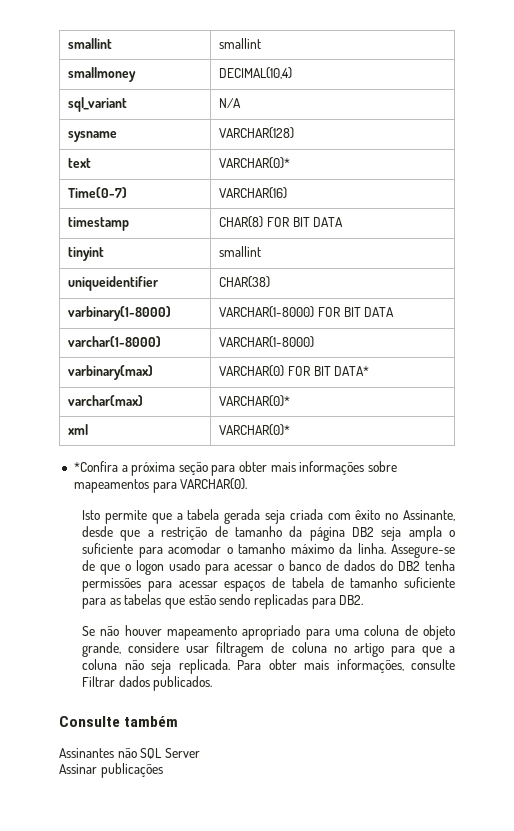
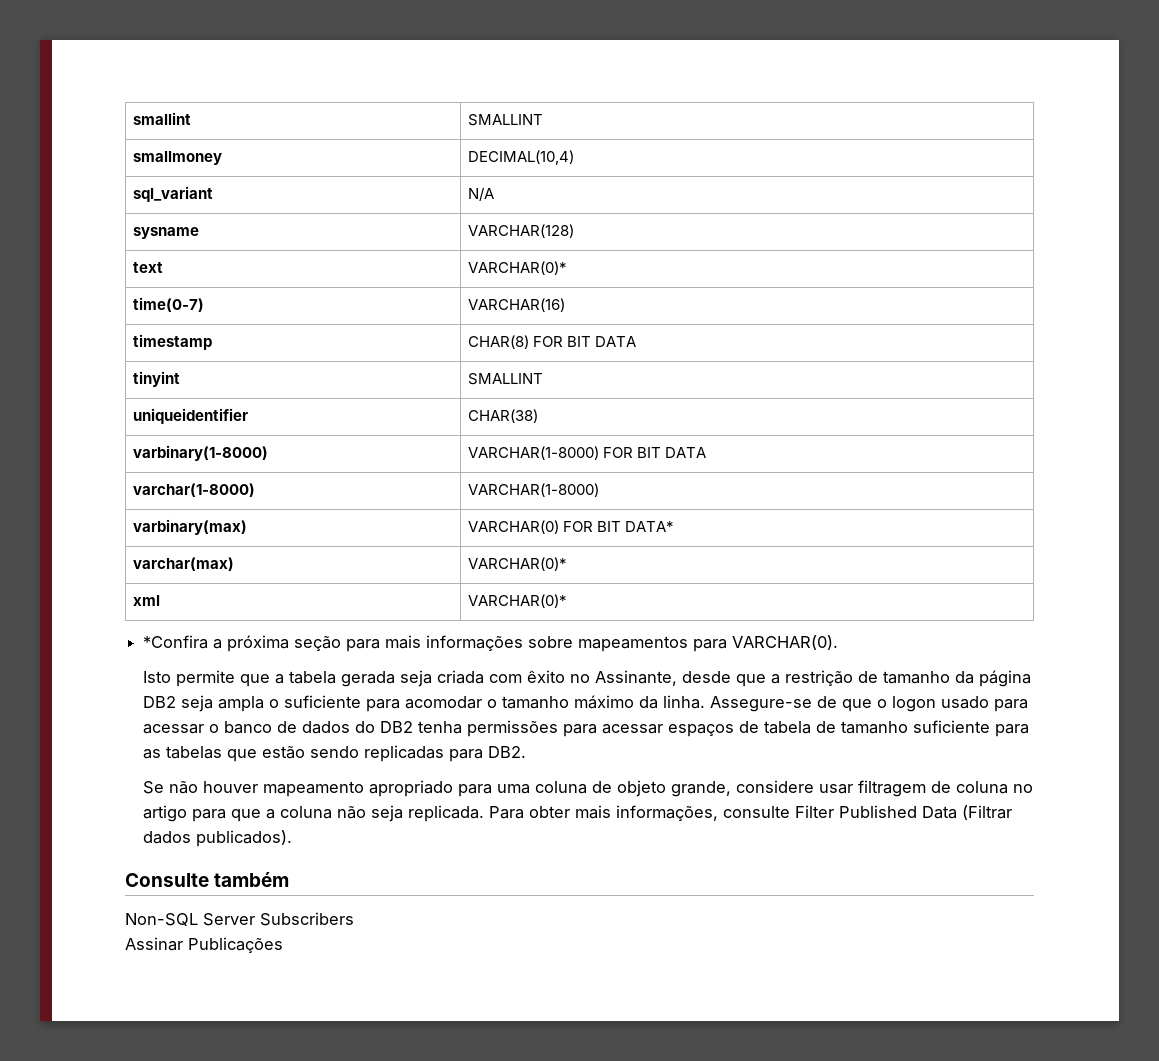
- smallint | smallint
+ smallint | SMALLINT
- Time(0-7) | VARCHAR(16)
+ time(0-7) | VARCHAR(16)
- tinyint | smallint
+ tinyint | SMALLINT
- *Confira a próxima seção para obter mais informações sobre mapeamentos para VARCHAR(0).
+ *Confira a próxima seção para mais informações sobre mapeamentos para VARCHAR(0).
- Para obter mais informações, consulte Filtrar dados publicados.
+ Para obter mais informações, consulte Filter Published Data (Filtrar dados publicados).
- Assinantes não SQL Server
+ Non-SQL Server Subscribers
- Assinar publicações
+ Assinar Publicações

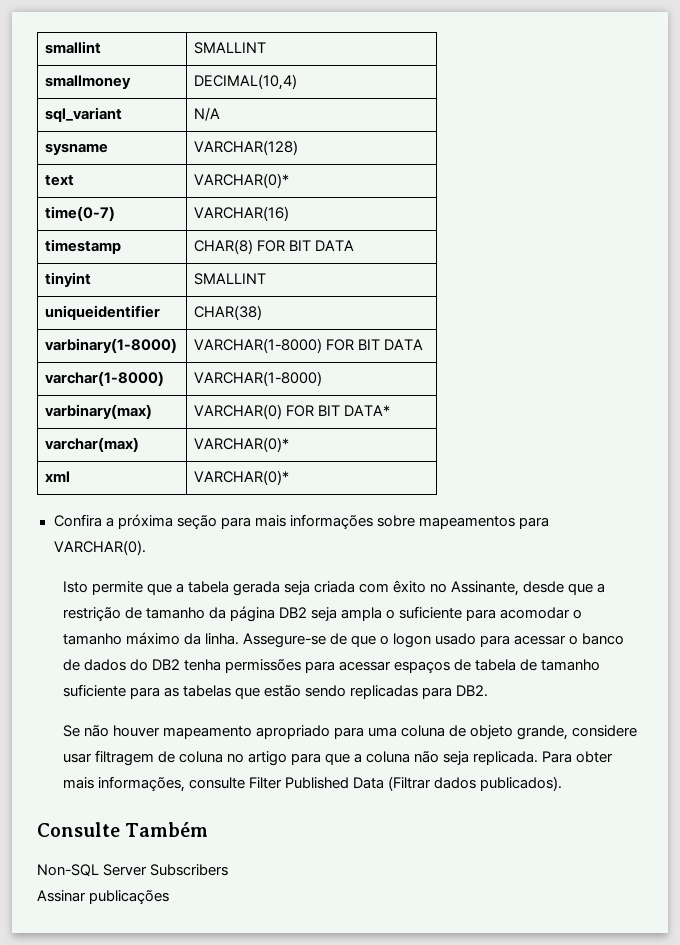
- *Confira a próxima seção para mais informações sobre mapeamentos para VARCHAR(0).
+ Confira a próxima seção para mais informações sobre mapeamentos para VARCHAR(0).
- Consulte também
+ Consulte Também
- Assinar Publicações
+ Assinar publicações

